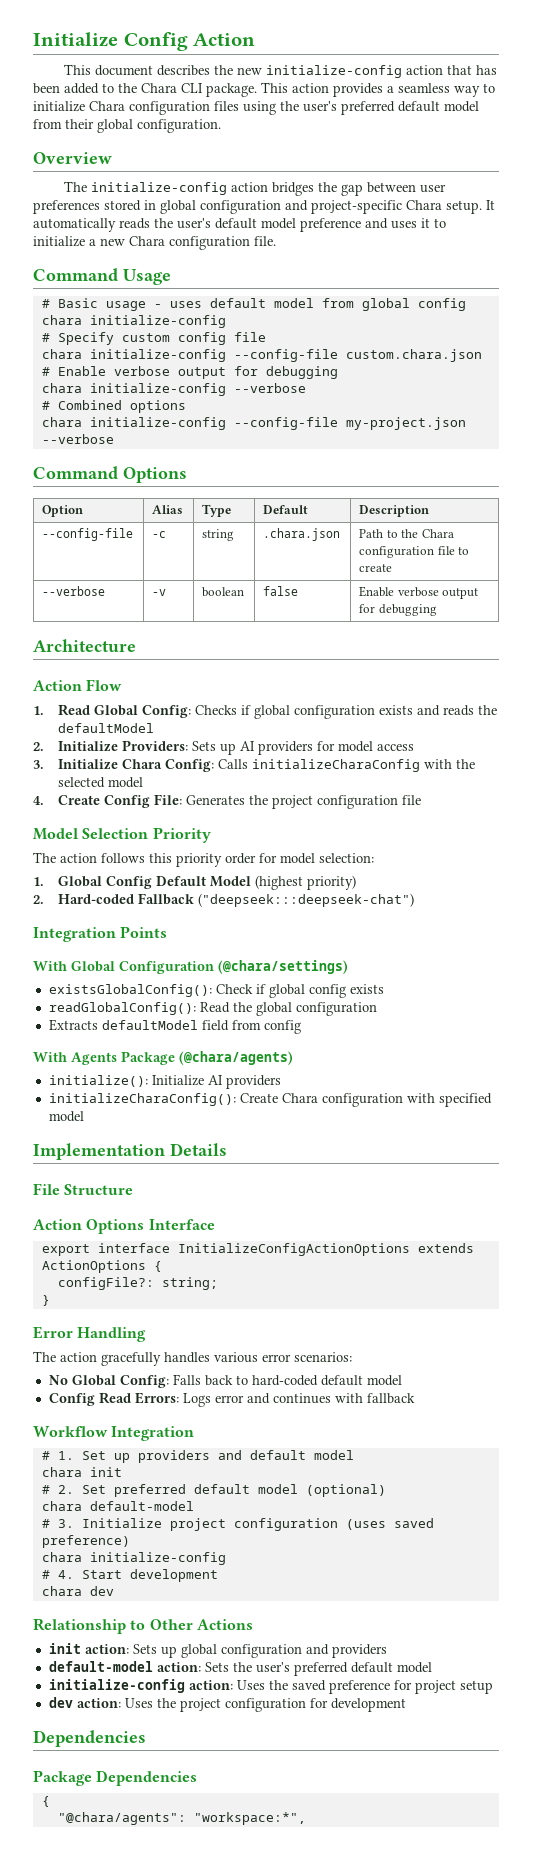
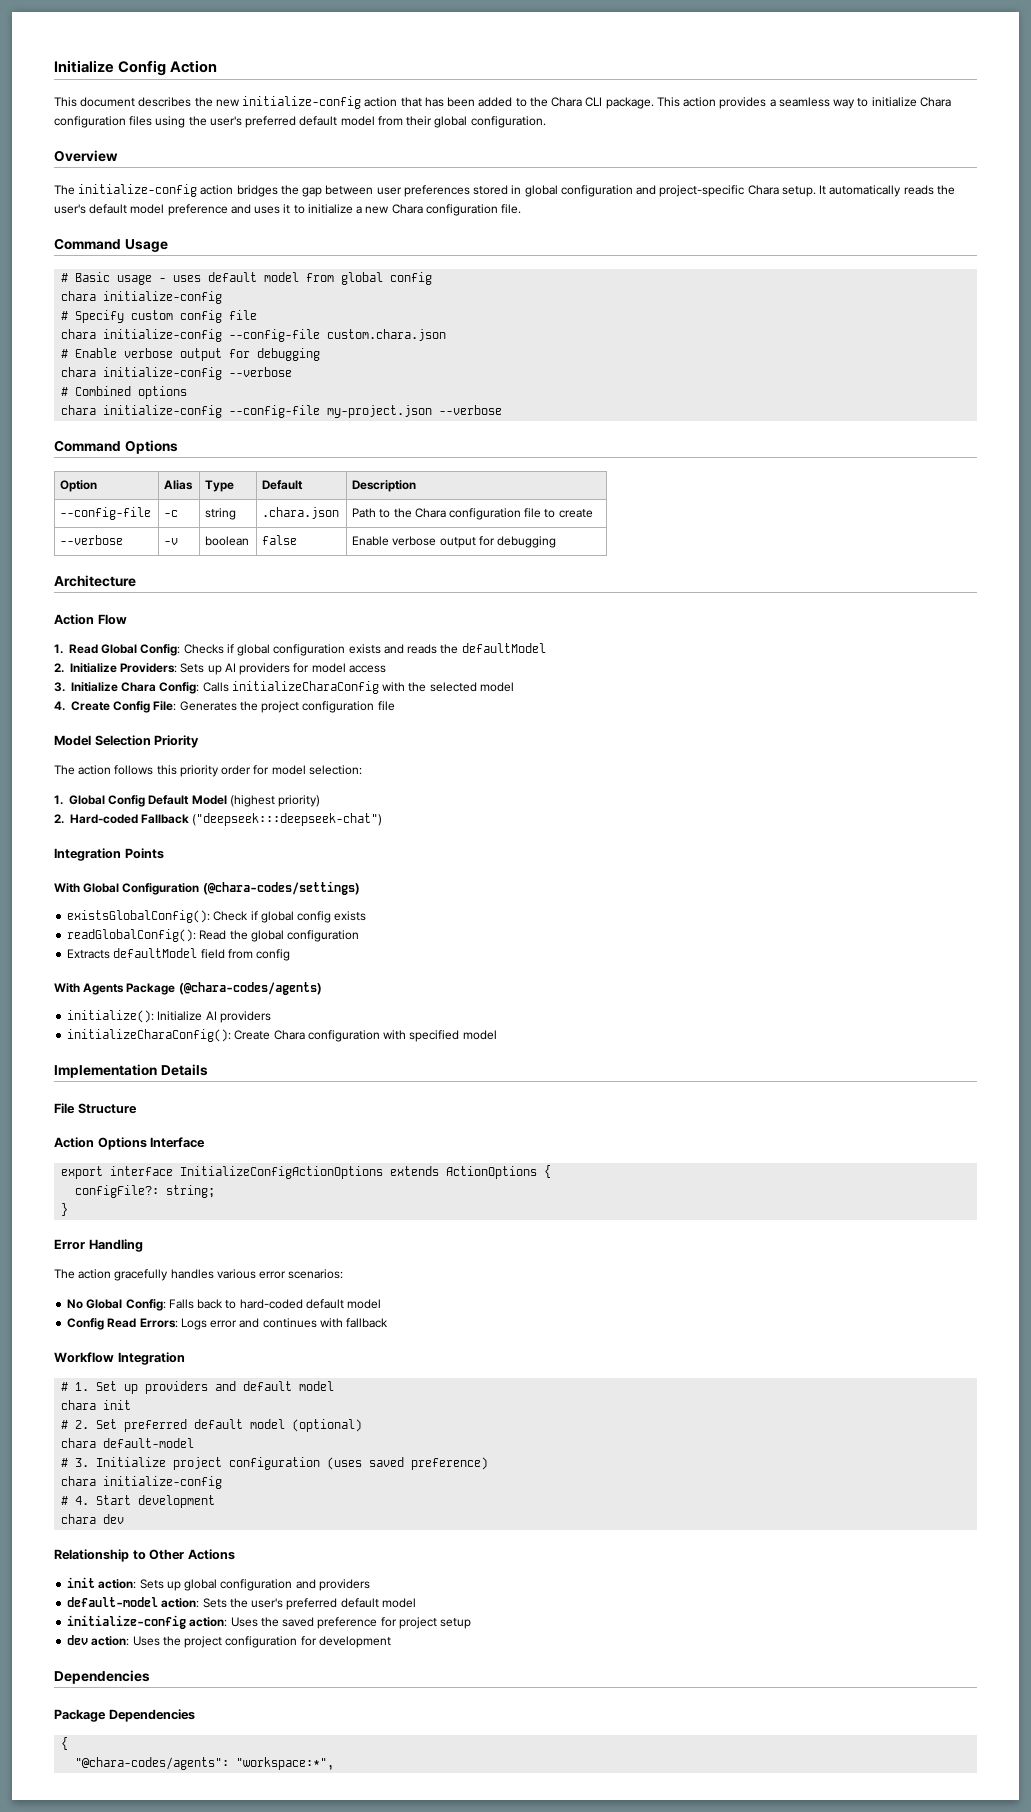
- With Global Configuration (@chara/settings)
+ With Global Configuration (@chara-codes/settings)
- With Agents Package (@chara/agents)
+ With Agents Package (@chara-codes/agents)
- "@chara/agents": "workspace:*",
+ "@chara-codes/agents": "workspace:*",

